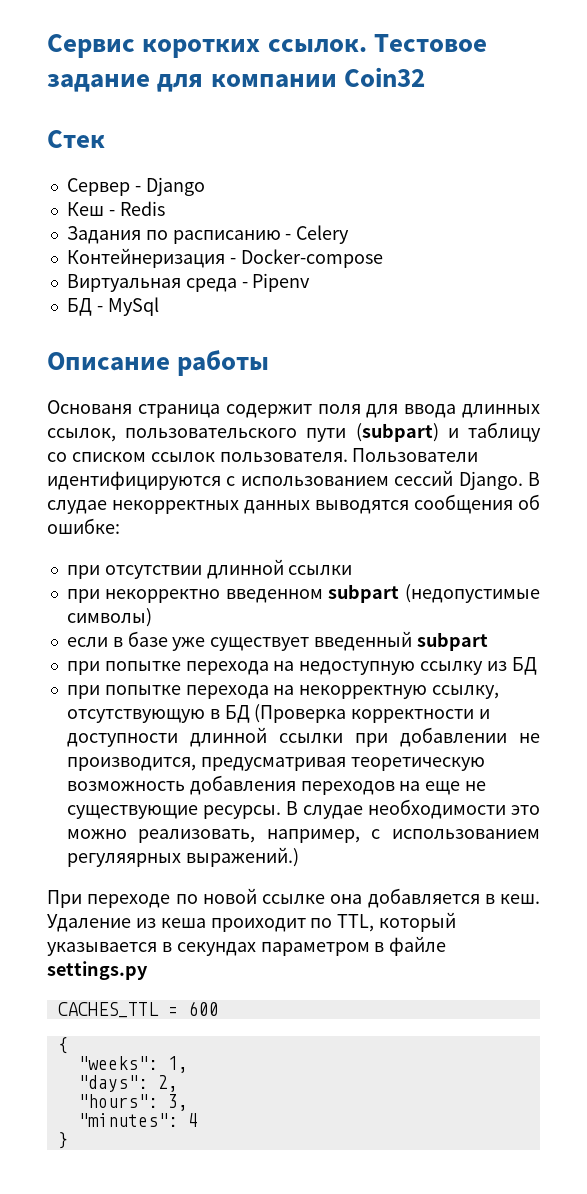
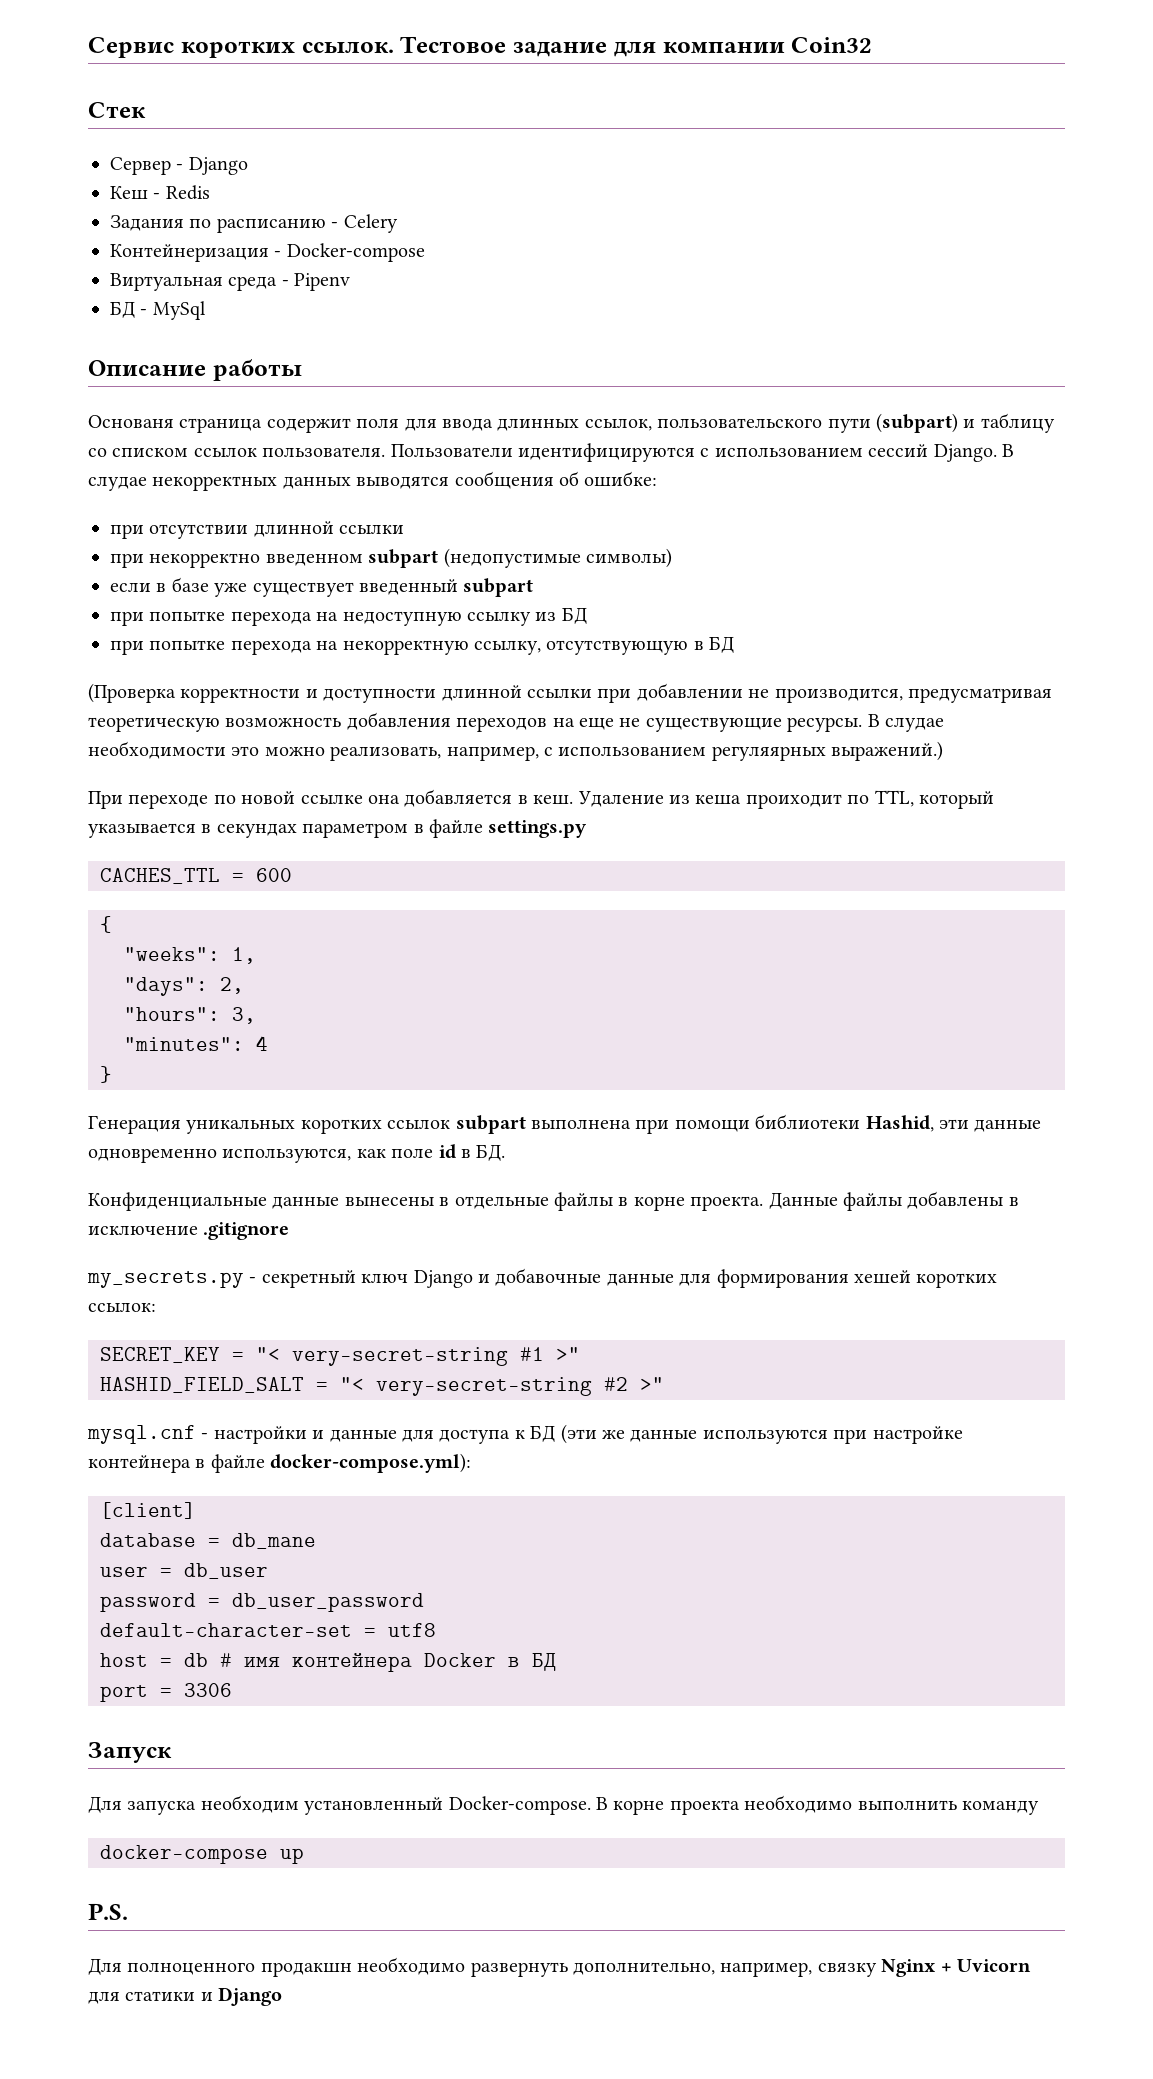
- при попытке перехода на некорректную ссылку, отсутствующую в БД (Проверка корректности и доступности длинной ссылки при добавлении не производится, предусматривая теоретическую возможность добавления переходов на еще не существующие ресурсы.
+ при попытке перехода на некорректную ссылку, отсутствующую в БД
+ (Проверка корректности и доступности длинной ссылки при добавлении не производится, предусматривая теоретическую возможность добавления переходов на еще не существующие ресурсы.
+ Генерация уникальных коротких ссылок subpart выполнена при помощи библиотеки Hashid, эти данные одновременно используются, как поле id в БД.
+ Конфиденциальные данные вынесены в отдельные файлы в корне проекта. Данные файлы добавлены в исключение .gitignore
+ my_secrets.py - секретный ключ Django и добавочные данные для формирования хешей коротких ссылок:
+ SECRET_KEY = "< very-secret-string #1 >"
+ HASHID_FIELD_SALT = "< very-secret-string #2 >"
+ mysql.cnf - настройки и данные для доступа к БД (эти же данные используются при настройке контейнера в файле docker-compose.yml):
+ [client]
+ database = db_mane
+ user = db_user
+ password = db_user_password
+ default-character-set = utf8
+ host = db # имя контейнера Docker в БД
+ port = 3306
+ Запуск
+ Для запуска необходим установленный Docker-compose. В корне проекта необходимо выполнить команду
+ docker-compose up
+ P.S.
+ Для полноценного продакшн необходимо развернуть дополнительно, например, связку Nginx + Uvicorn для статики и Django

